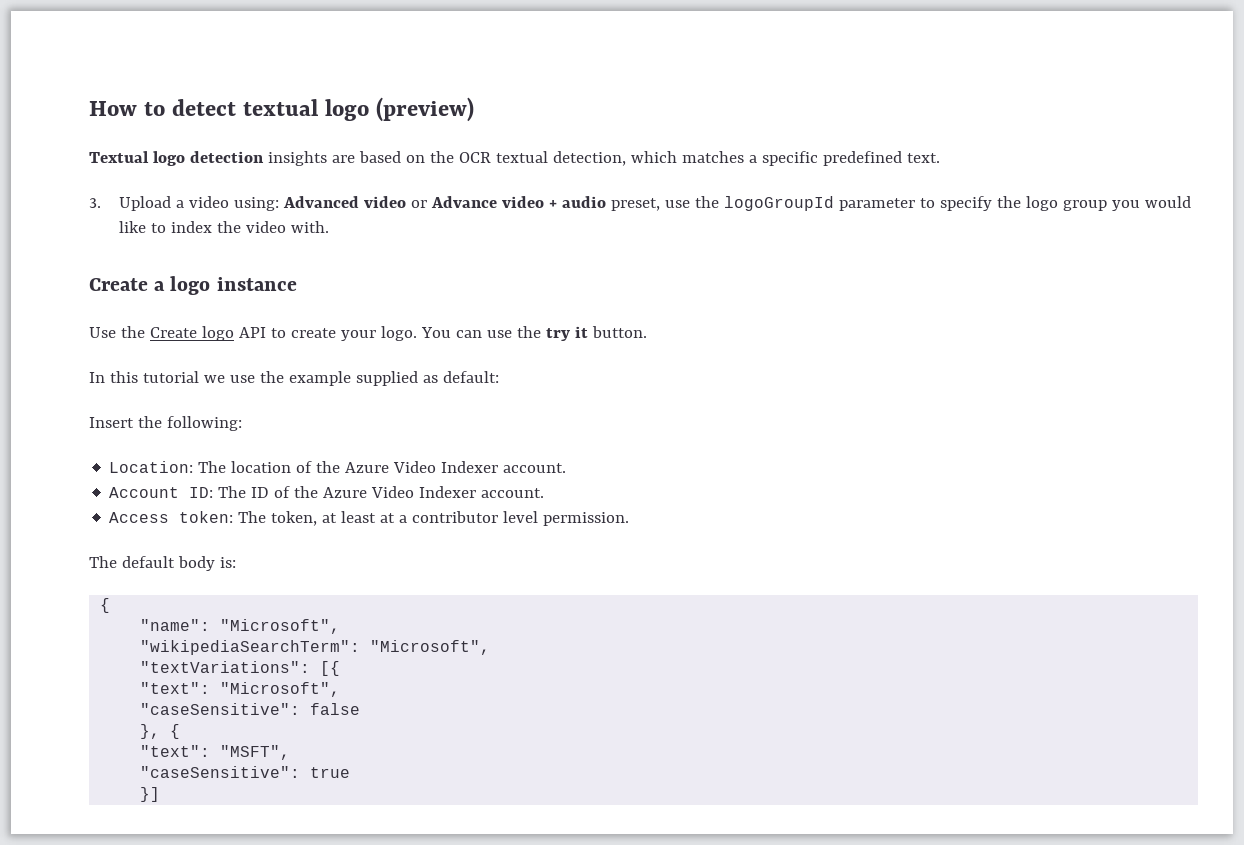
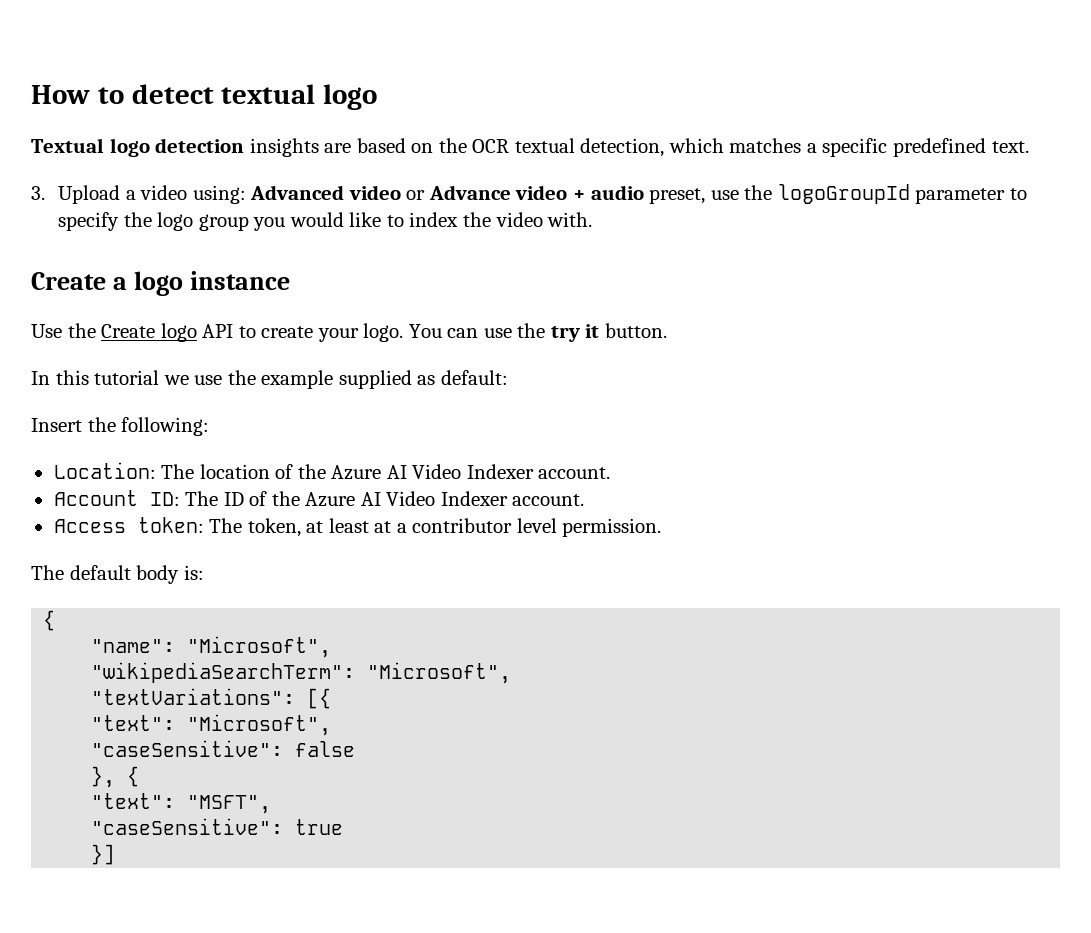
- How to detect textual logo (preview)
+ How to detect textual logo
- Location: The location of the Azure Video Indexer account.
+ Location: The location of the Azure AI Video Indexer account.
- Account ID: The ID of the Azure Video Indexer account.
+ Account ID: The ID of the Azure AI Video Indexer account.

